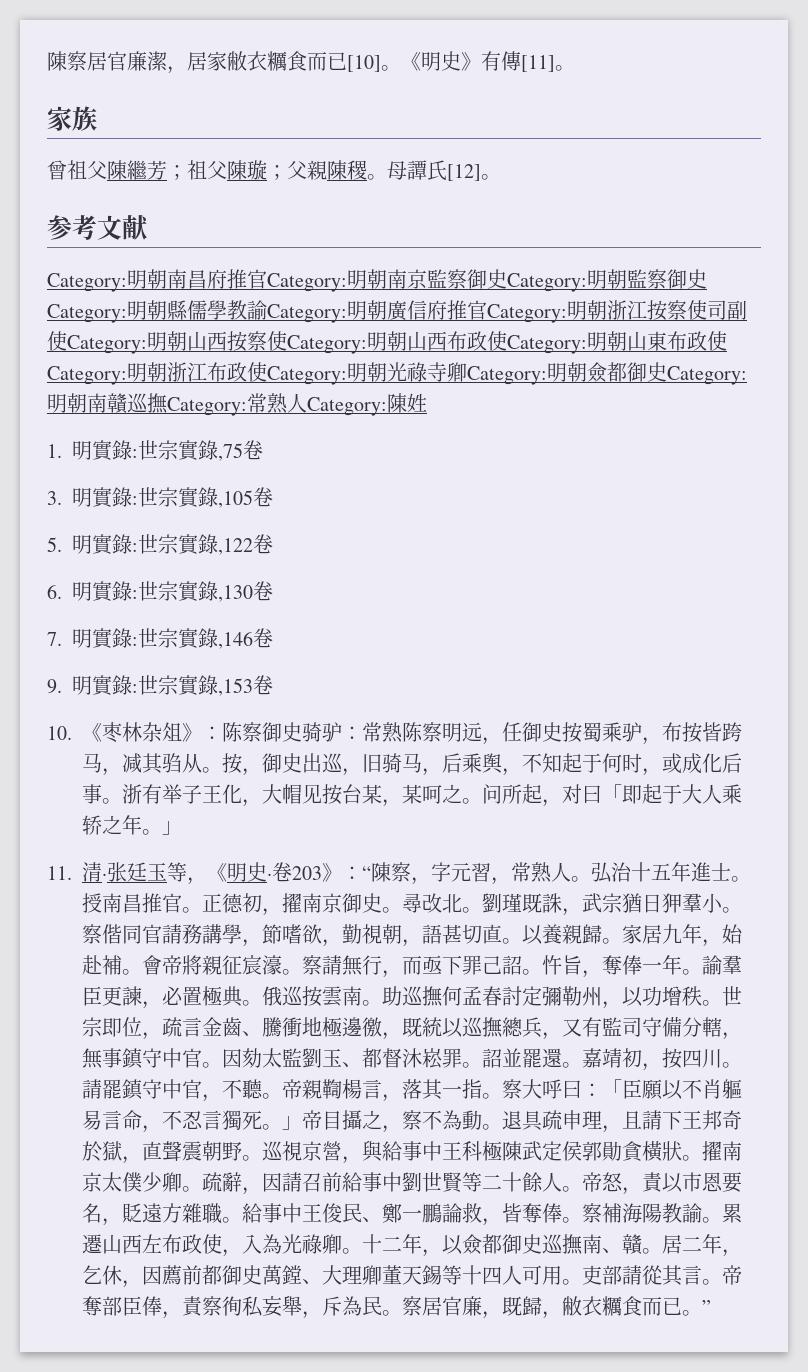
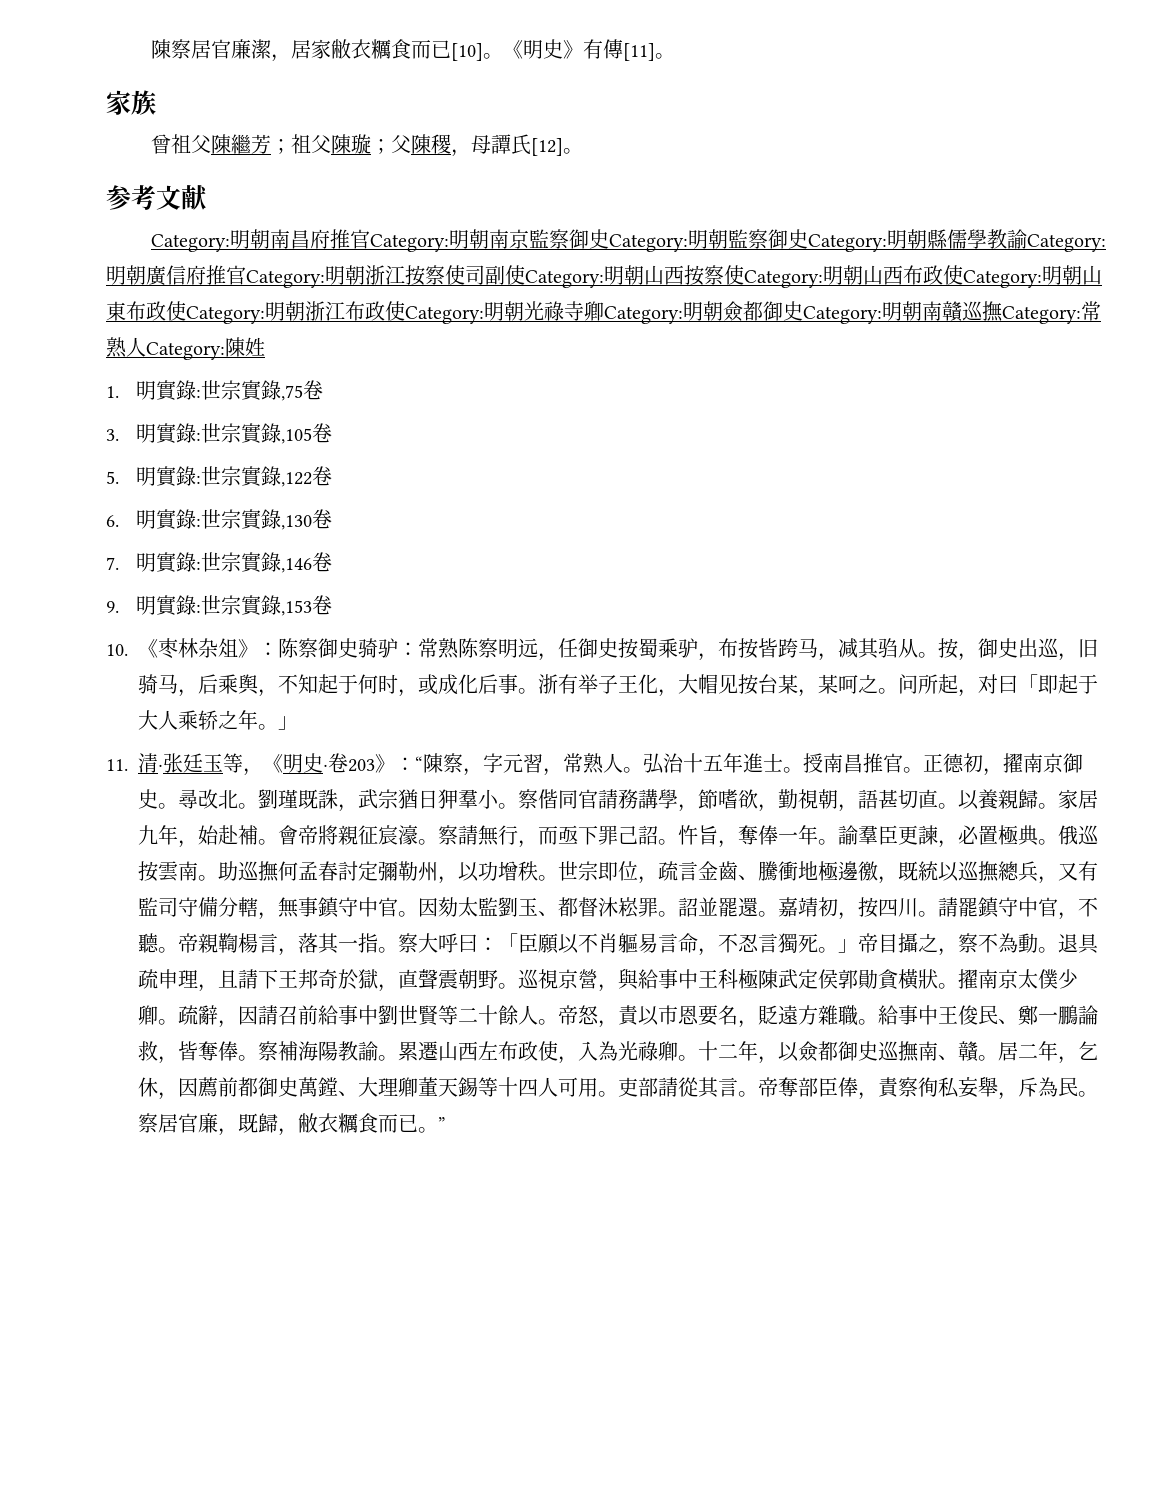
- 曾祖父陳繼芳；祖父陳璇；父親陳稷。母譚氏[12]。
+ 曾祖父陳繼芳；祖父陳璇；父陳稷，母譚氏[12]。

